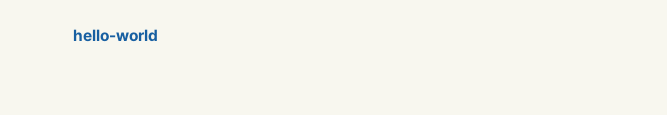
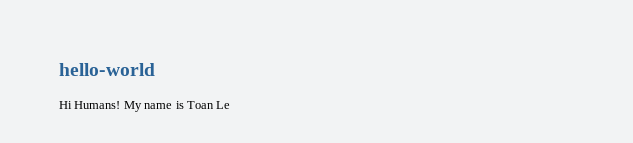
+ Hi Humans! My name is Toan Le

